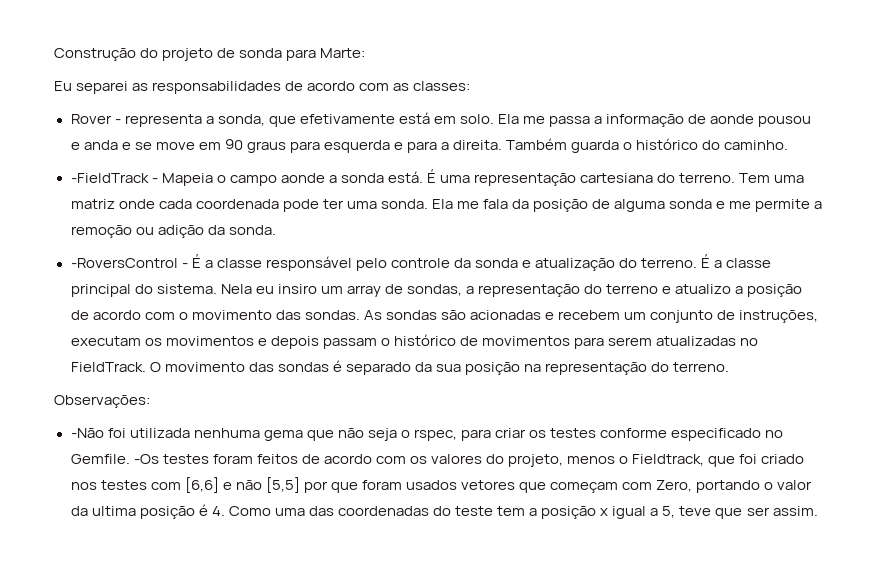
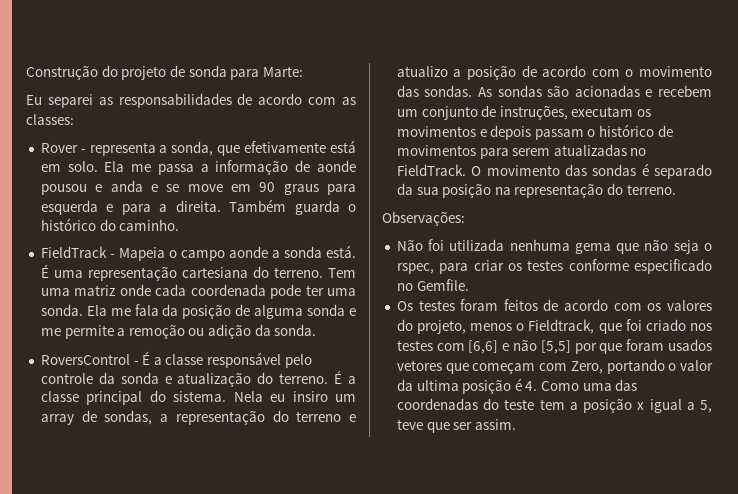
- -FieldTrack - Mapeia o campo aonde a sonda está.
+ FieldTrack - Mapeia o campo aonde a sonda está.
- -RoversControl - É a classe responsável pelo controle da sonda e atualização do terreno.
+ RoversControl - É a classe responsável pelo controle da sonda e atualização do terreno.
- -Não foi utilizada nenhuma gema que não seja o rspec, para criar os testes conforme especificado no Gemfile. -Os testes foram feitos de acordo com os valores do projeto, menos o Fieldtrack, que foi criado nos testes com [6,6] e não [5,5] por que foram usados vetores que começam com Zero, portando o valor da ultima posição é 4. Como uma das coordenadas do teste tem a posição x igual a 5, teve que ser assim.
+ Não foi utilizada nenhuma gema que não seja o rspec, para criar os testes conforme especificado no Gemfile.
+ Os testes foram feitos de acordo com os valores do projeto, menos o Fieldtrack, que foi criado nos testes com [6,6] e não [5,5] por que foram usados vetores que começam com Zero, portando o valor da ultima posição é 4. Como uma das coordenadas do teste tem a posição x igual a 5, teve que ser assim.

